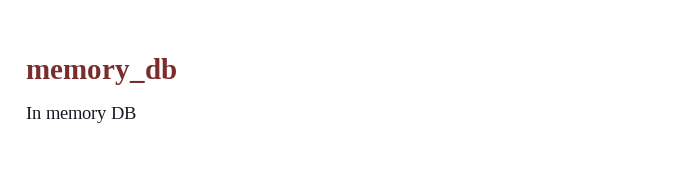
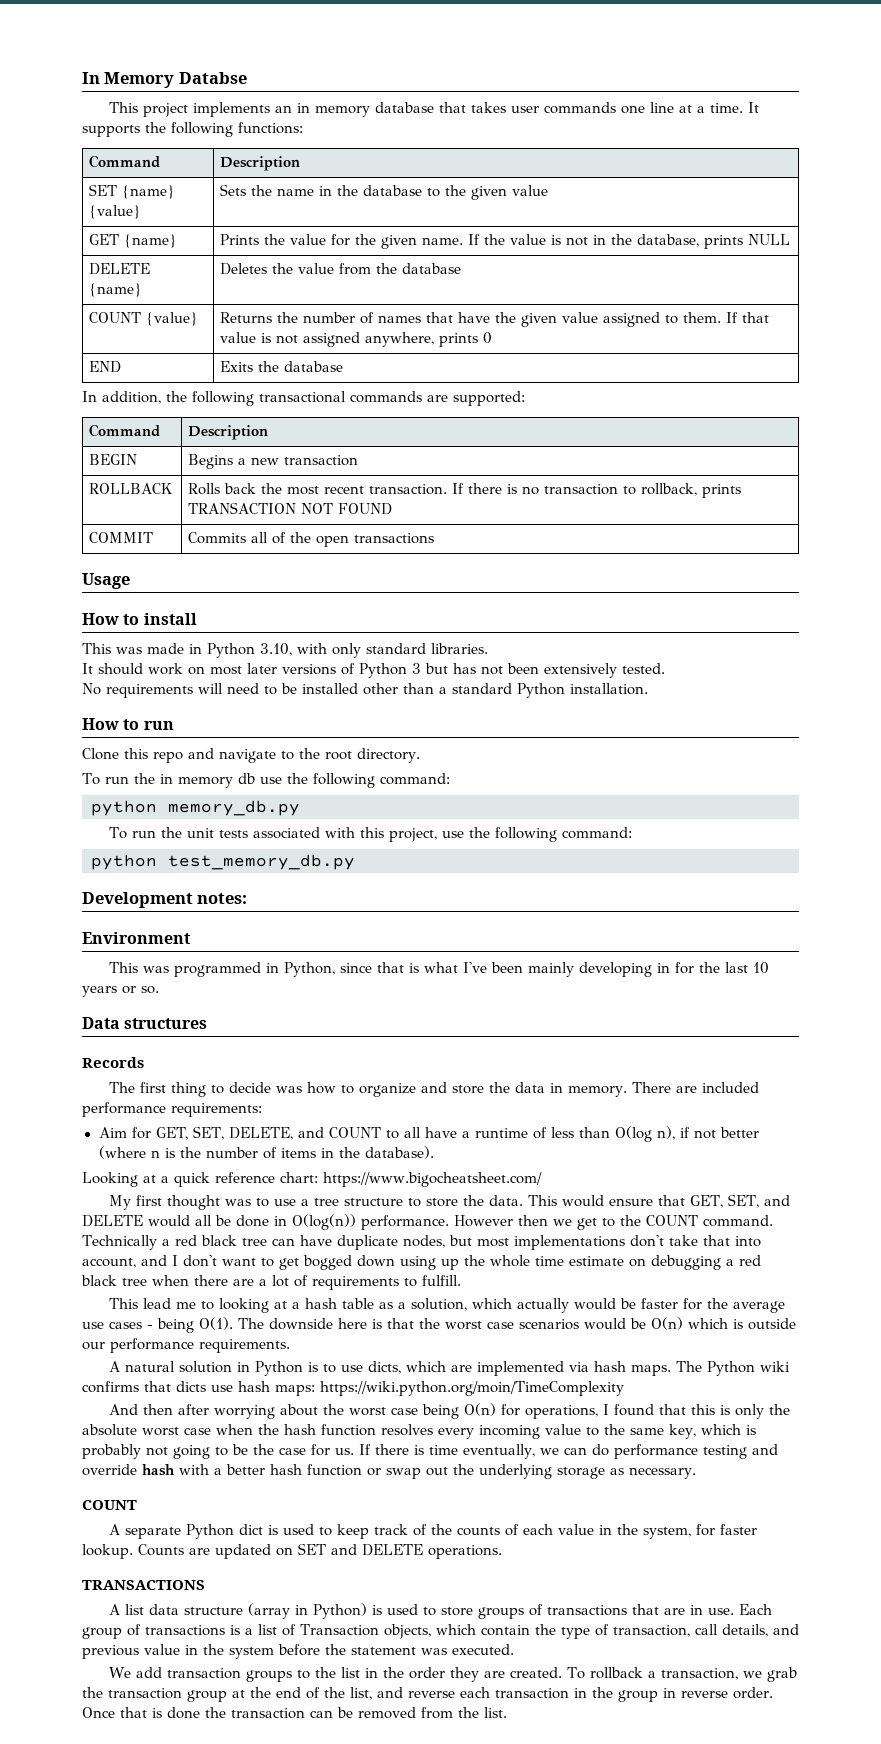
- memory_db
- In memory DB
+ In Memory Databse
+ This project implements an in memory database that takes user commands one line at a time. It supports the following functions:
+ Command | Description
+ SET {name} {value} | Sets the name in the database to the given value
+ GET {name} | Prints the value for the given name. If the value is not in the database, prints NULL
+ DELETE {name} | Deletes the value from the database
+ COUNT {value} | Returns the number of names that have the given value assigned to them. If that value is not assigned anywhere, prints 0
+ END | Exits the database
+ In addition, the following transactional commands are supported:
+ Command | Description
+ BEGIN | Begins a new transaction
+ ROLLBACK | Rolls back the most recent transaction. If there is no transaction to rollback, prints TRANSACTION NOT FOUND
+ COMMIT | Commits all of the open transactions
+ Usage
+ How to install
+ This was made in Python 3.10, with only standard libraries.
+ It should work on most later versions of Python 3 but has not been extensively tested.
+ No requirements will need to be installed other than a standard Python installation.
+ How to run
+ Clone this repo and navigate to the root directory.
+ To run the in memory db use the following command:
+ python memory_db.py
+ To run the unit tests associated with this project, use the following command:
+ python test_memory_db.py
+ Development notes:
+ Environment
+ This was programmed in Python, since that is what I've been mainly developing in for the last 10 years or so.
+ Data structures
+ Records
+ The first thing to decide was how to organize and store the data in memory. There are included performance requirements:
+ Aim for GET, SET, DELETE, and COUNT to all have a runtime of less than O(log n), if not better (where n is the number of items in the database).
+ Looking at a quick reference chart: https://www.bigocheatsheet.com/
+ My first thought was to use a tree structure to store the data. This would ensure that GET, SET, and DELETE would all be done in O(log(n)) performance. However then we get to the COUNT command. Technically a red black tree can have duplicate nodes, but most implementations don't take that into account, and I don't want to get bogged down using up the whole time estimate on debugging a red black tree when there are a lot of requirements to fulfill.
+ This lead me to looking at a hash table as a solution, which actually would be faster for the average use cases - being O(1). The downside here is that the worst case scenarios would be O(n) which is outside our performance requirements.
+ A natural solution in Python is to use dicts, which are implemented via hash maps. The Python wiki confirms that dicts use hash maps: https://wiki.python.org/moin/TimeComplexity
+ And then after worrying about the worst case being O(n) for operations, I found that this is only the absolute worst case when the hash function resolves every incoming value to the same key, which is probably not going to be the case for us. If there is time eventually, we can do performance testing and override hash with a better hash function or swap out the underlying storage as necessary.
+ COUNT
+ A separate Python dict is used to keep track of the counts of each value in the system, for faster lookup. Counts are updated on SET and DELETE operations.
+ TRANSACTIONS
+ A list data structure (array in Python) is used to store groups of transactions that are in use. Each group of transactions is a list of Transaction objects, which contain the type of transaction, call details, and previous value in the system before the statement was executed.
+ We add transaction groups to the list in the order they are created. To rollback a transaction, we grab the transaction group at the end of the list, and reverse each transaction in the group in reverse order. Once that is done the transaction can be removed from the list.

